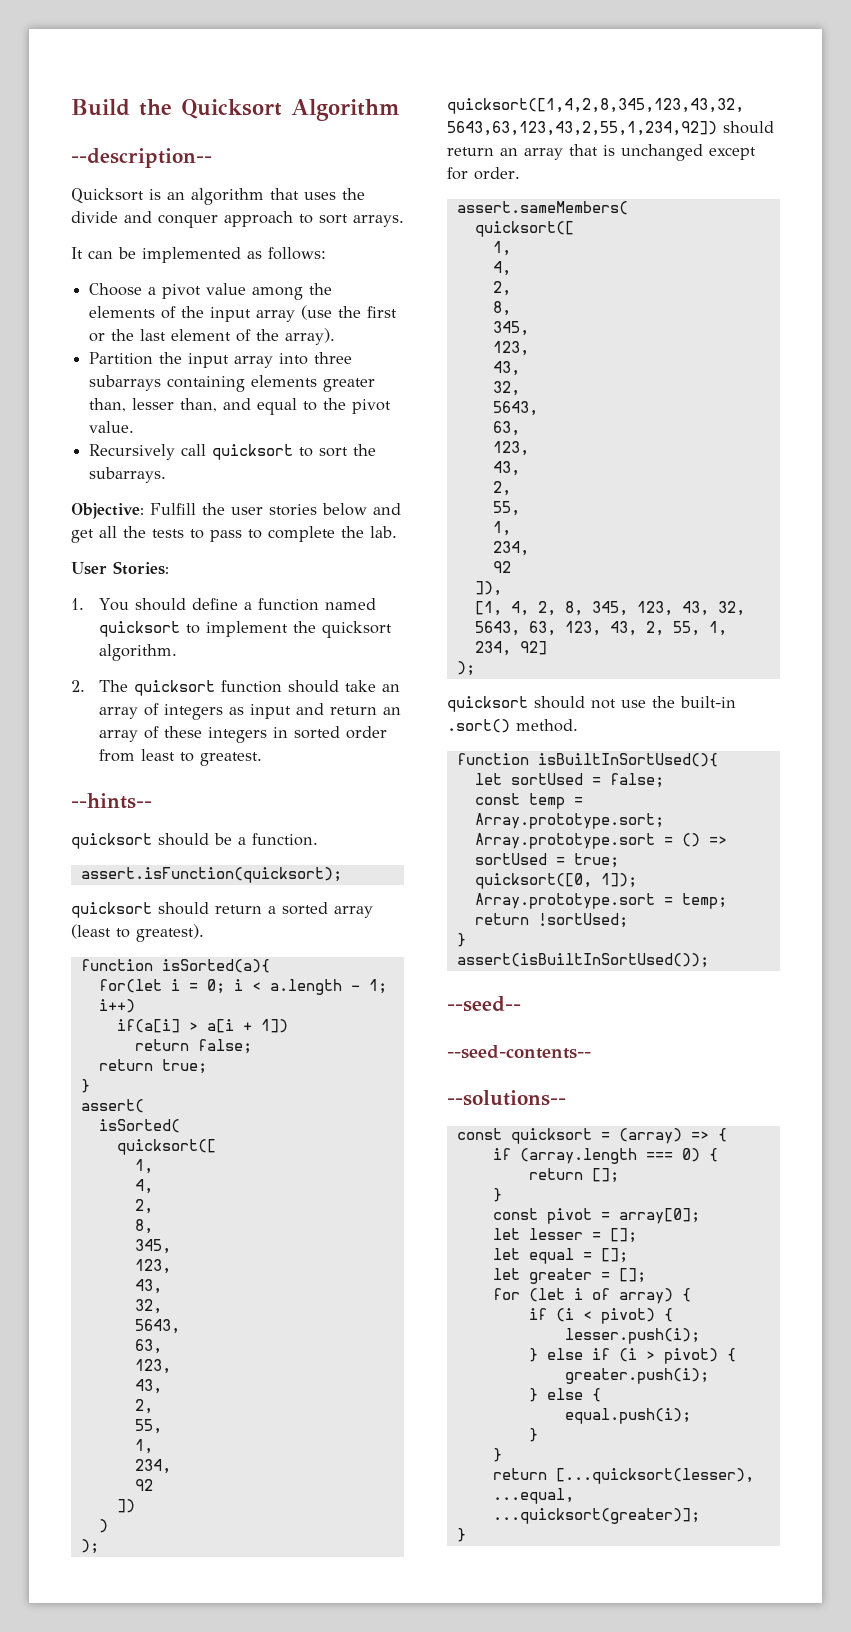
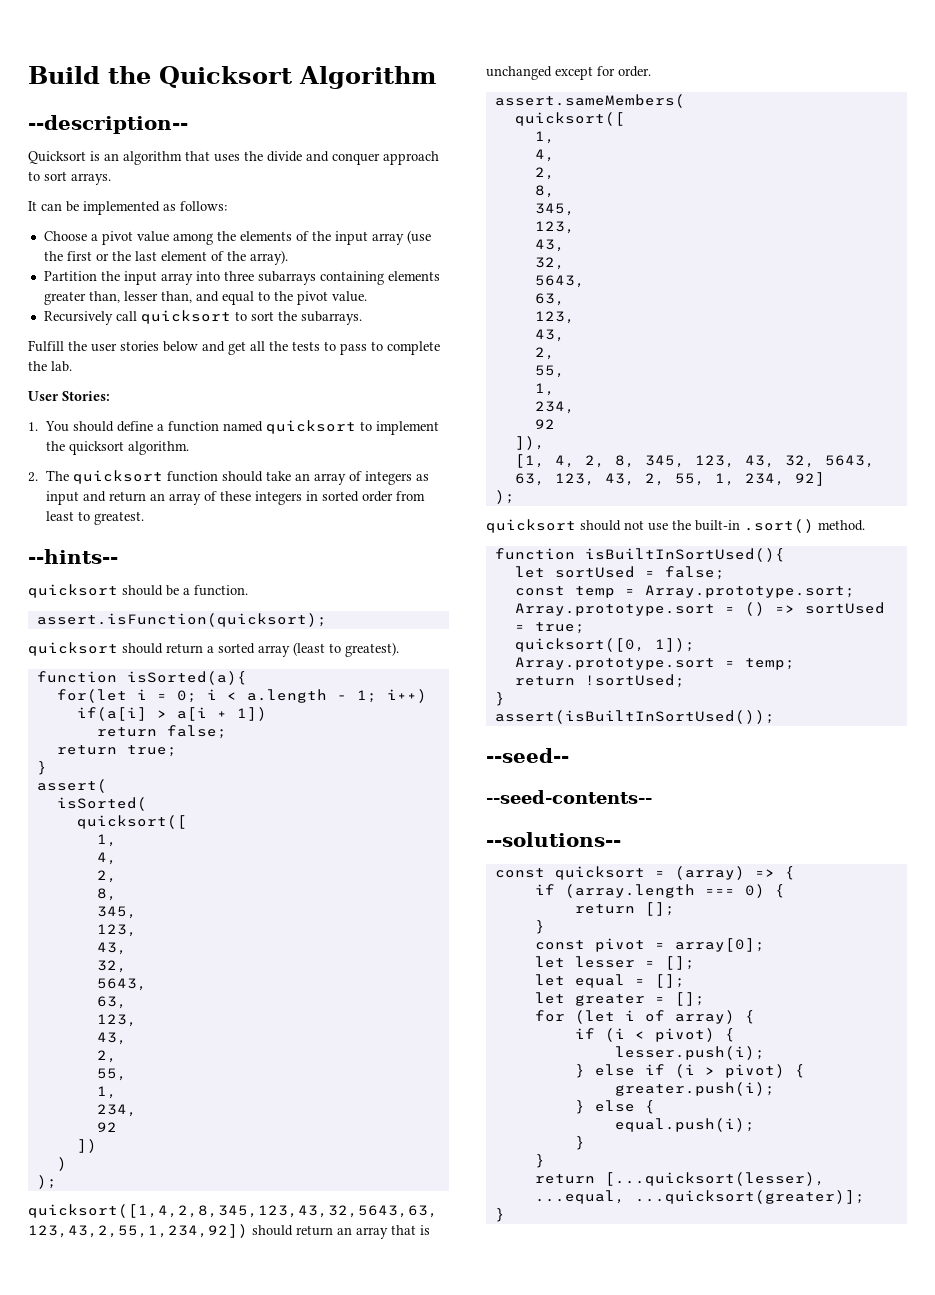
- Objective: Fulfill the user stories below and get all the tests to pass to complete the lab.
+ Fulfill the user stories below and get all the tests to pass to complete the lab.

